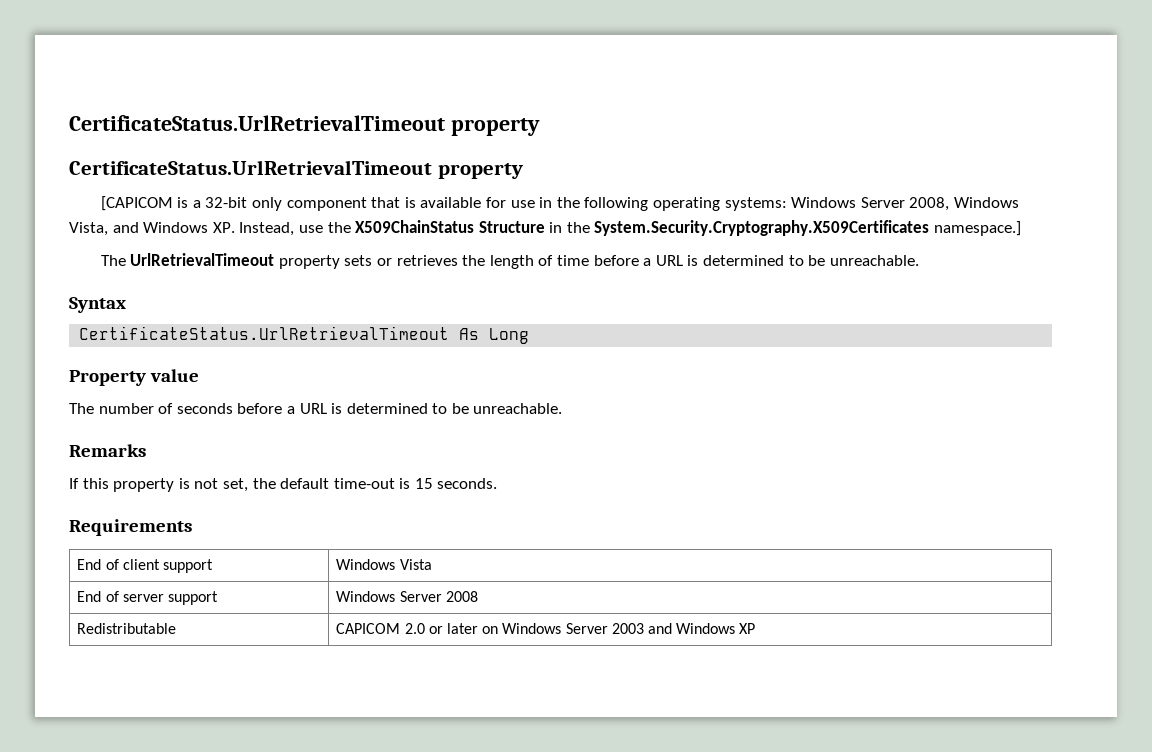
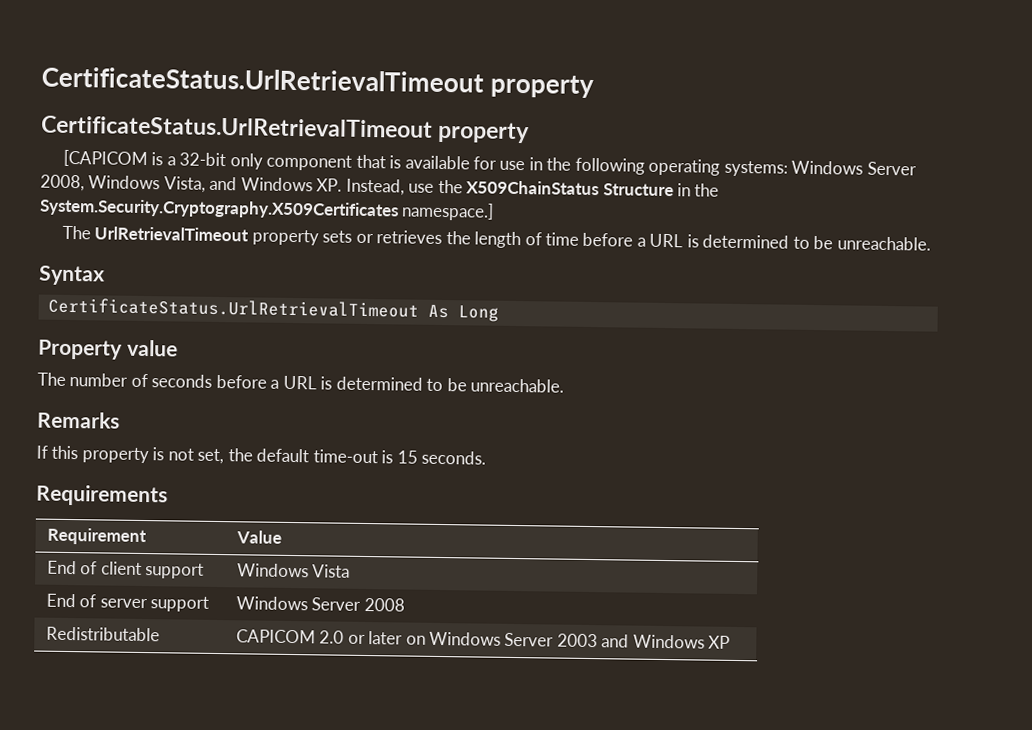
+ Requirement | Value

